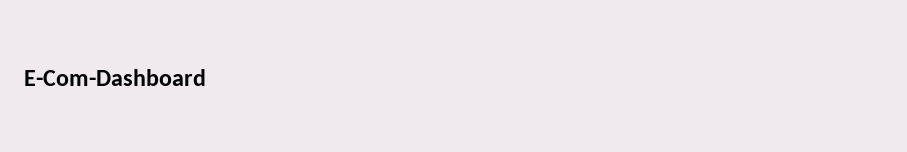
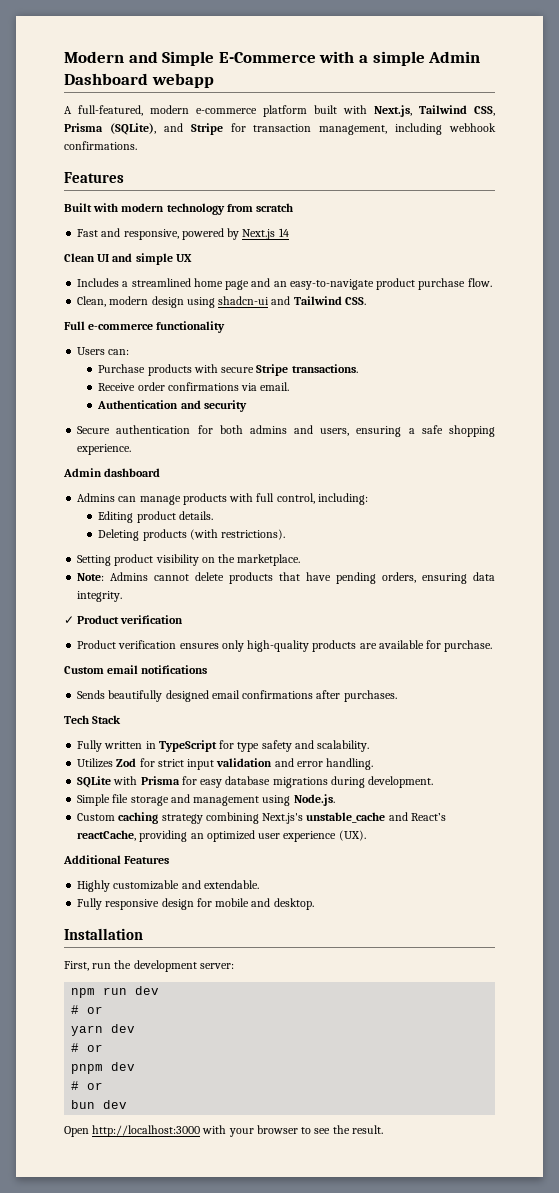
- E-Com-Dashboard
+ Modern and Simple E-Commerce with a simple Admin Dashboard webapp
+ A full-featured, modern e-commerce platform built with Next.js, Tailwind CSS, Prisma (SQLite), and Stripe for transaction management, including webhook confirmations.
+ Features
+ Built with modern technology from scratch
+ Fast and responsive, powered by Next.js 14
+ Clean UI and simple UX
+ Includes a streamlined home page and an easy-to-navigate product purchase flow.
+ Clean, modern design using shadcn-ui and Tailwind CSS.
+ Full e-commerce functionality
+ Users can:
+ Purchase products with secure Stripe transactions.
+ Receive order confirmations via email.
+ Authentication and security
+ Secure authentication for both admins and users, ensuring a safe shopping experience.
+ Admin dashboard
+ Admins can manage products with full control, including:
+ Editing product details.
+ Deleting products (with restrictions).
+ Setting product visibility on the marketplace.
+ Note: Admins cannot delete products that have pending orders, ensuring data integrity.
+ ✓ Product verification
+ Product verification ensures only high-quality products are available for purchase.
+ Custom email notifications
+ Sends beautifully designed email confirmations after purchases.
+ Tech Stack
+ Fully written in TypeScript for type safety and scalability.
+ Utilizes Zod for strict input validation and error handling.
+ SQLite with Prisma for easy database migrations during development.
+ Simple file storage and management using Node.js.
+ Custom caching strategy combining Next.js's unstable_cache and React’s reactCache, providing an optimized user experience (UX).
+ Additional Features
+ Highly customizable and extendable.
+ Fully responsive design for mobile and desktop.
+ Installation
+ First, run the development server:
+ npm run dev
+ # or
+ yarn dev
+ # or
+ pnpm dev
+ # or
+ bun dev
+ Open http://localhost:3000 with your browser to see the result.

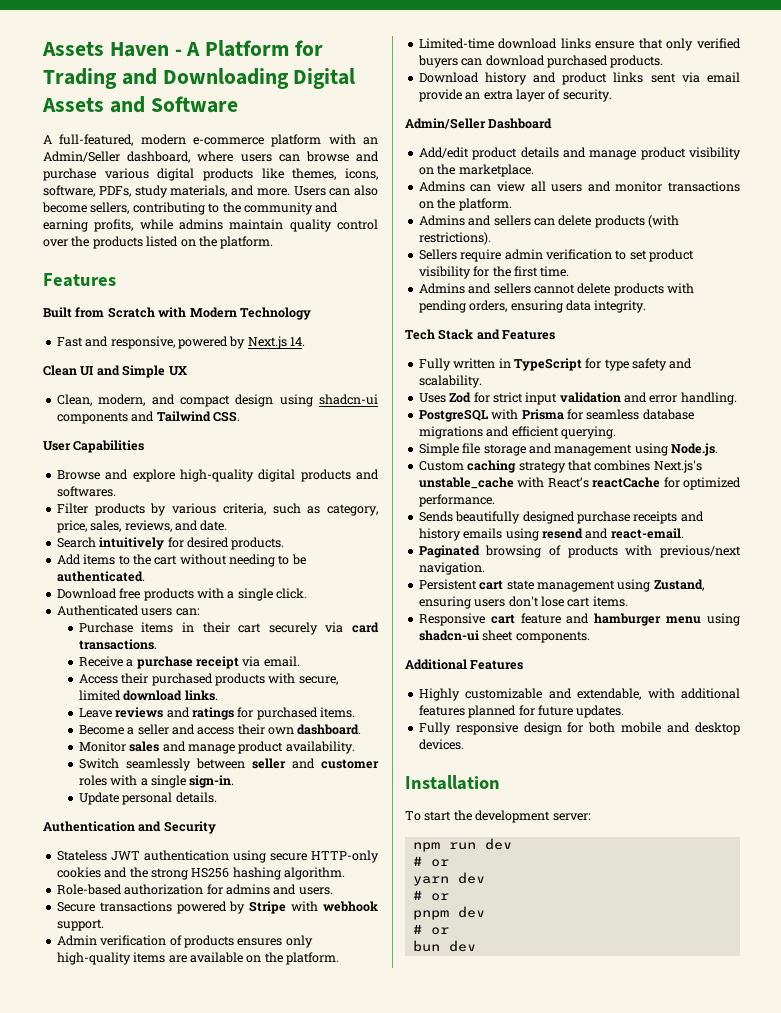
- Modern and Simple E-Commerce with a simple Admin Dashboard webapp
+ Assets Haven - A Platform for Trading and Downloading Digital Assets and Software
- A full-featured, modern e-commerce platform built with Next.js, Tailwind CSS, Prisma (SQLite), and Stripe for transaction management, including webhook confirmations.
+ A full-featured, modern e-commerce platform with an Admin/Seller dashboard, where users can browse and purchase various digital products like themes, icons, software, PDFs, study materials, and more. Users can also become sellers, contributing to the community and earning profits, while admins maintain quality control over the products listed on the platform.
  Features
- Built with modern technology from scratch
+ Built from Scratch with Modern Technology
- Fast and responsive, powered by Next.js 14
+ Fast and responsive, powered by Next.js 14.
- Clean UI and simple UX
+ Clean UI and Simple UX
- Includes a streamlined home page and an easy-to-navigate product purchase flow.
- Clean, modern design using shadcn-ui and Tailwind CSS.
+ Clean, modern, and compact design using shadcn-ui components and Tailwind CSS.
- Full e-commerce functionality
- Users can:
- Purchase products with secure Stripe transactions.
+ User Capabilities
+ Browse and explore high-quality digital products and softwares.
+ Filter products by various criteria, such as category, price, sales, reviews, and date.
+ Search intuitively for desired products.
+ Add items to the cart without needing to be authenticated.
+ Download free products with a single click.
+ Authenticated users can:
+ Purchase items in their cart securely via card transactions.
- Receive order confirmations via email.
+ Receive a purchase receipt via email.
- Authentication and security
- Secure authentication for both admins and users, ensuring a safe shopping experience.
- Admin dashboard
- Admins can manage products with full control, including:
- Editing product details.
- Deleting products (with restrictions).
- Setting product visibility on the marketplace.
+ Access their purchased products with secure, limited download links.
+ Leave reviews and ratings for purchased items.
+ Become a seller and access their own dashboard.
+ Monitor sales and manage product availability.
+ Switch seamlessly between seller and customer roles with a single sign-in.
+ Update personal details.
+ Authentication and Security
+ Stateless JWT authentication using secure HTTP-only cookies and the strong HS256 hashing algorithm.
+ Role-based authorization for admins and users.
+ Secure transactions powered by Stripe with webhook support.
+ Admin verification of products ensures only high-quality items are available on the platform.
+ Limited-time download links ensure that only verified buyers can download purchased products.
+ Download history and product links sent via email provide an extra layer of security.
+ Admin/Seller Dashboard
+ Add/edit product details and manage product visibility on the marketplace.
- Note: Admins cannot delete products that have pending orders, ensuring data integrity.
+ Admins can view all users and monitor transactions on the platform.
+ Admins and sellers can delete products (with restrictions).
+ Sellers require admin verification to set product visibility for the first time.
+ Admins and sellers cannot delete products with pending orders, ensuring data integrity.
- ✓ Product verification
- Product verification ensures only high-quality products are available for purchase.
- Custom email notifications
- Sends beautifully designed email confirmations after purchases.
- Tech Stack
+ Tech Stack and Features
- Utilizes Zod for strict input validation and error handling.
+ Uses Zod for strict input validation and error handling.
- SQLite with Prisma for easy database migrations during development.
+ PostgreSQL with Prisma for seamless database migrations and efficient querying.
- Custom caching strategy combining Next.js's unstable_cache and React’s reactCache, providing an optimized user experience (UX).
+ Custom caching strategy that combines Next.js's unstable_cache with React’s reactCache for optimized performance.
+ Sends beautifully designed purchase receipts and history emails using resend and react-email.
+ Paginated browsing of products with previous/next navigation.
+ Persistent cart state management using Zustand, ensuring users don't lose cart items.
+ Responsive cart feature and hamburger menu using shadcn-ui sheet components.
- Highly customizable and extendable.
+ Highly customizable and extendable, with additional features planned for future updates.
- Fully responsive design for mobile and desktop.
+ Fully responsive design for both mobile and desktop devices.
- First, run the development server:
+ To start the development server:
- Open http://localhost:3000 with your browser to see the result.

